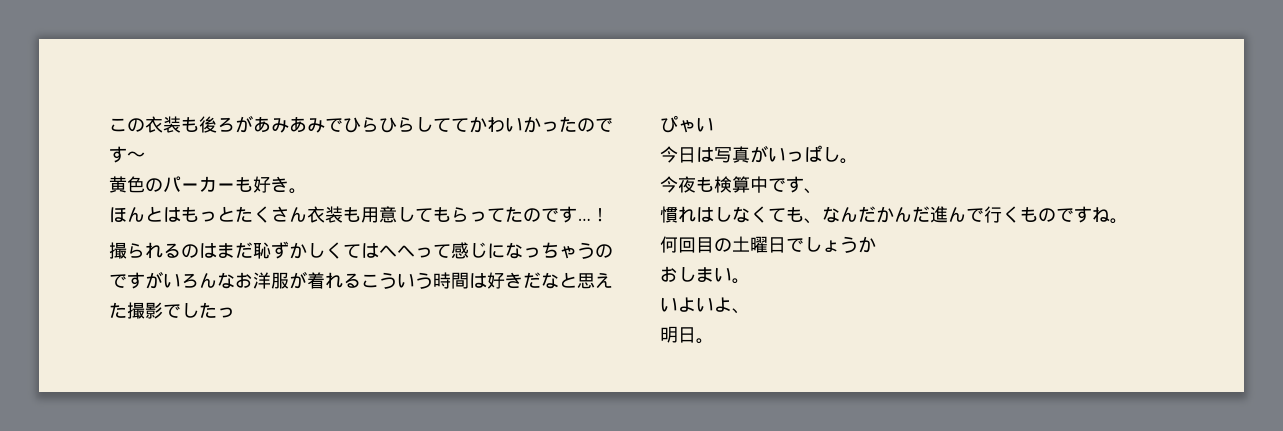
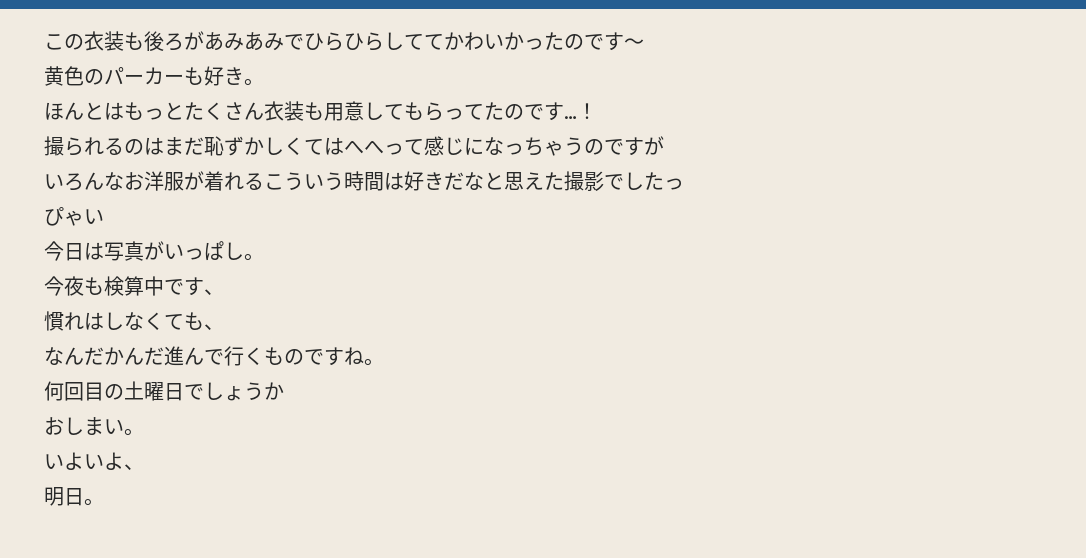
- 撮られるのはまだ恥ずかしくてはへへって感じになっちゃうのですがいろんなお洋服が着れるこういう時間は好きだなと思えた撮影でしたっ
+ 撮られるのはまだ恥ずかしくてはへへって感じになっちゃうのですが
+ いろんなお洋服が着れるこういう時間は好きだなと思えた撮影でしたっ
- 慣れはしなくても、なんだかんだ進んで行くものですね。
+ 慣れはしなくても、
+ なんだかんだ進んで行くものですね。

